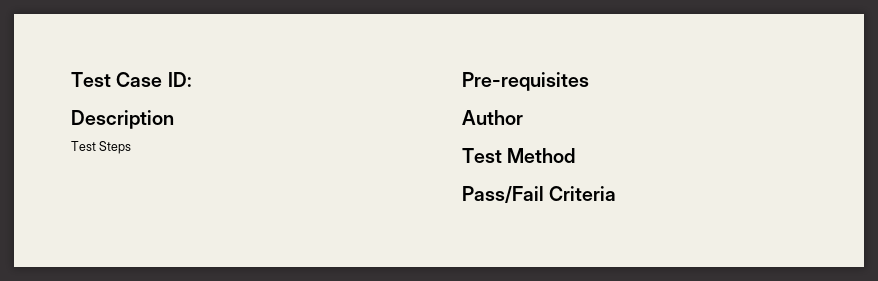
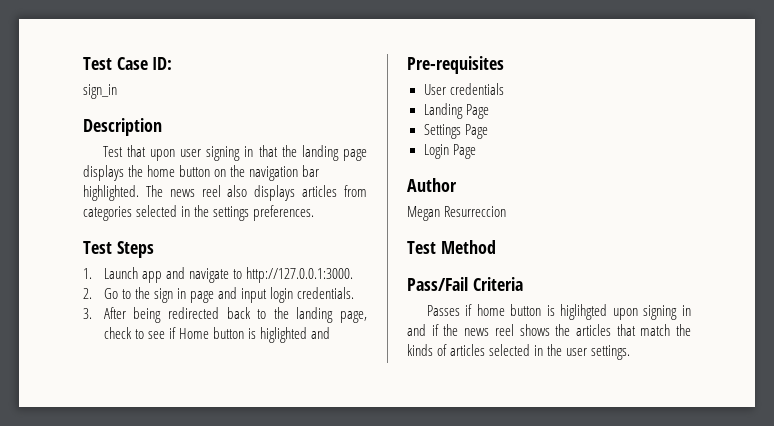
+ sign_in
+ Test that upon user signing in that the landing page displays the home button on the navigation bar highlighted. The news reel also displays articles from categories selected in the settings preferences.
  Test Steps
+ 1. Launch app and navigate to http://127.0.0.1:3000.
+ 2. Go to the sign in page and input login credentials.
+ 3. After being redirected back to the landing page, check to see if Home button is higlighted and
  Pre-requisites
+ User credentials
+ Landing Page
+ Settings Page
+ Login Page
+ Megan Resurreccion
+ Passes if home button is higlihgted upon signing in and if the news reel shows the articles that match the kinds of articles selected in the user settings.

